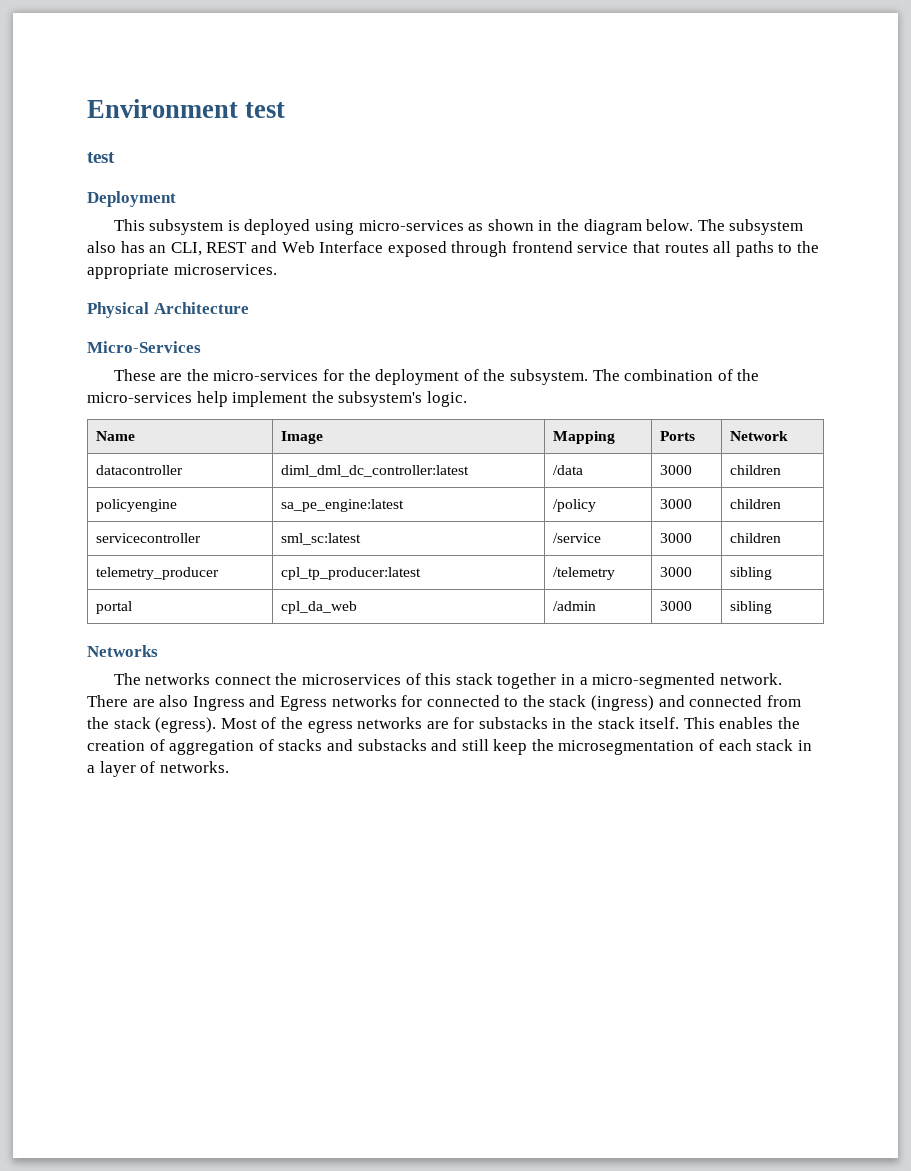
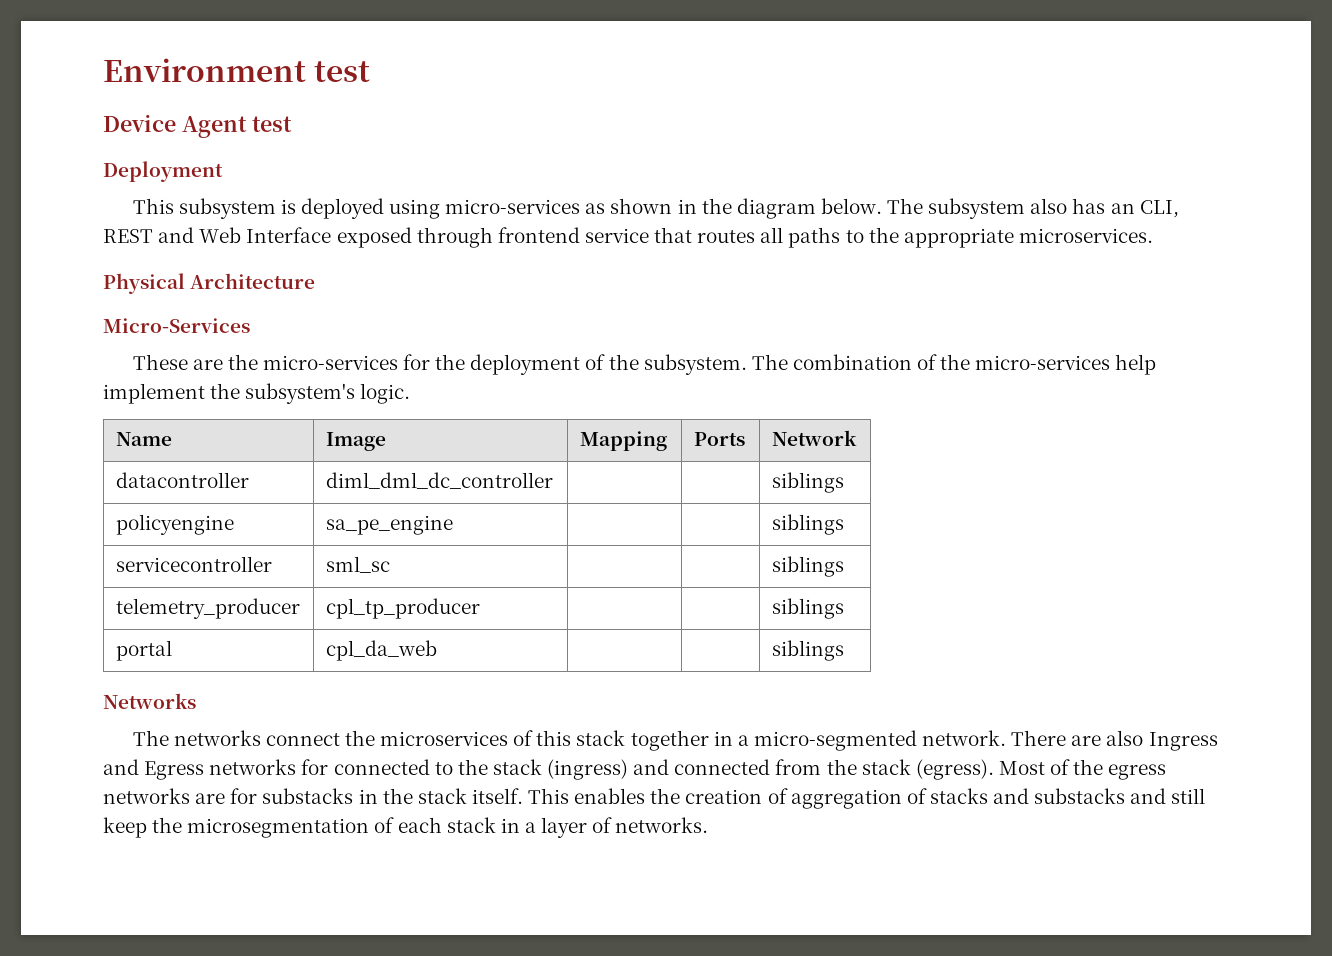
  Environment test
- test
+ Device Agent test
- datacontroller | diml_dml_dc_controller:latest | /data | 3000 | children
- policyengine | sa_pe_engine:latest | /policy | 3000 | children
- servicecontroller | sml_sc:latest | /service | 3000 | children
- telemetry_producer | cpl_tp_producer:latest | /telemetry | 3000 | sibling
+ datacontroller | diml_dml_dc_controller | | | siblings
+ policyengine | sa_pe_engine | | | siblings
+ servicecontroller | sml_sc | | | siblings
+ telemetry_producer | cpl_tp_producer | | | siblings
- portal | cpl_da_web | /admin | 3000 | sibling
+ portal | cpl_da_web | | | siblings

